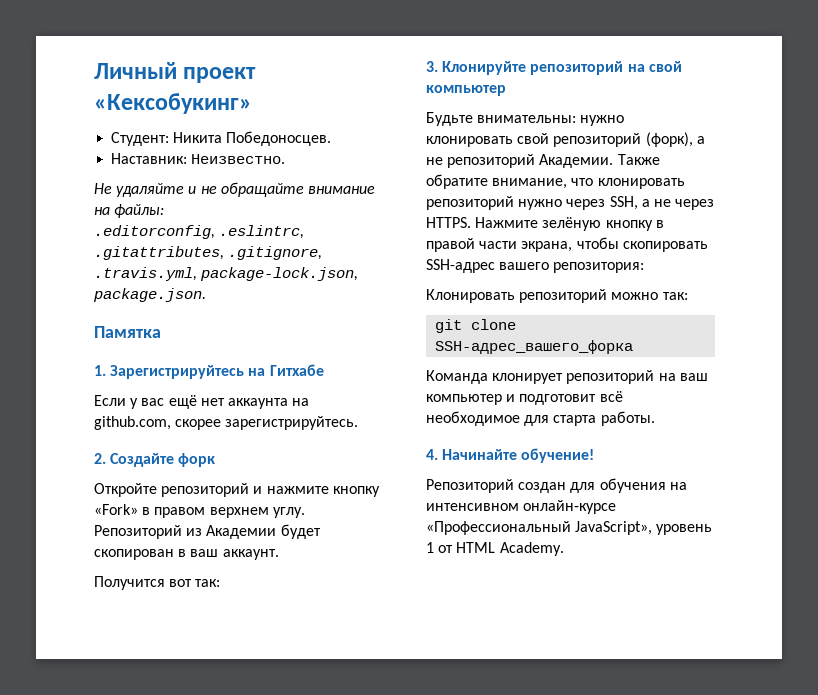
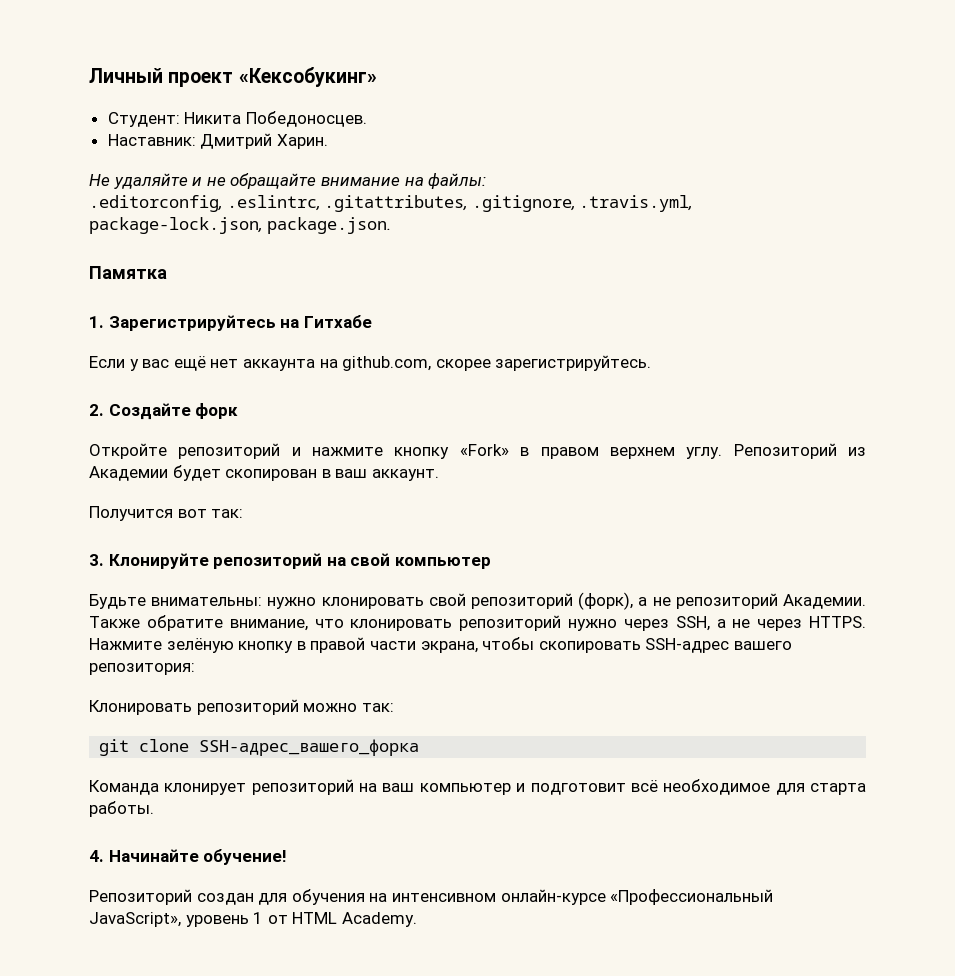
- Наставник: Неизвестно.
+ Наставник: Дмитрий Харин.

